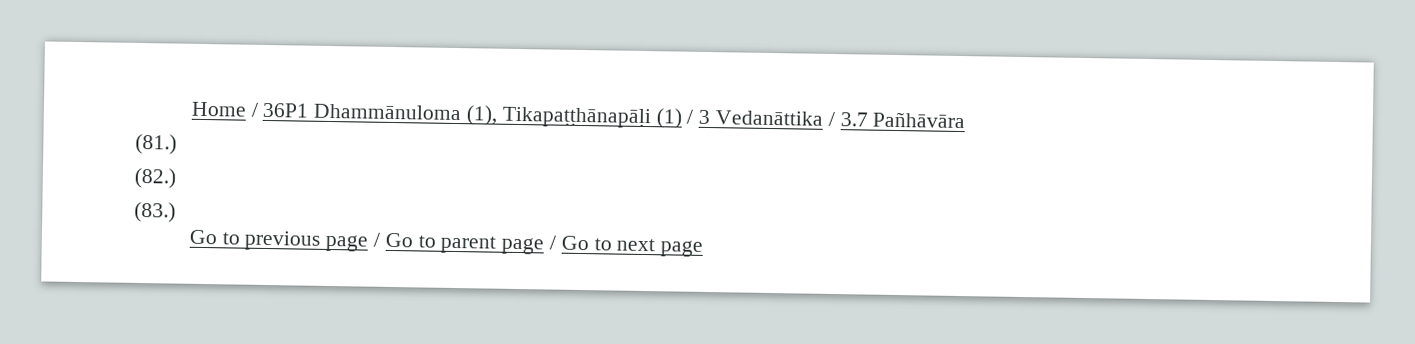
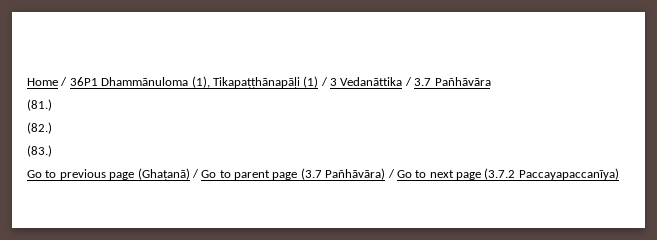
- Go to previous page / Go to parent page / Go to next page
+ Go to previous page (Ghaṭanā) / Go to parent page (3.7 Pañhāvāra) / Go to next page (3.7.2 Paccayapaccanīya)

